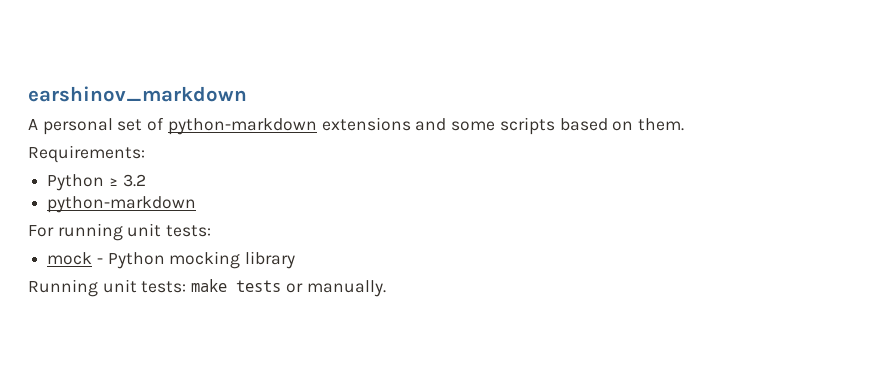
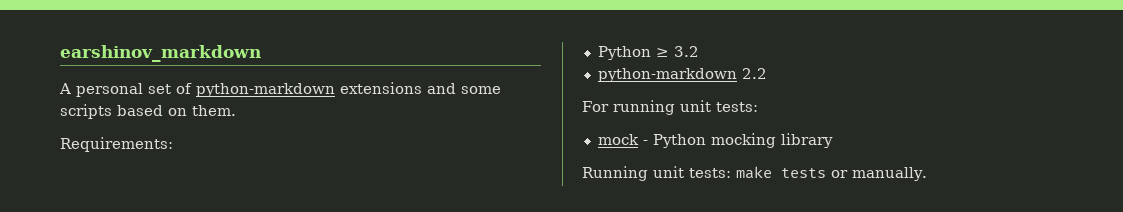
  Python ≥ 3.2
- python-markdown
+ python-markdown 2.2

